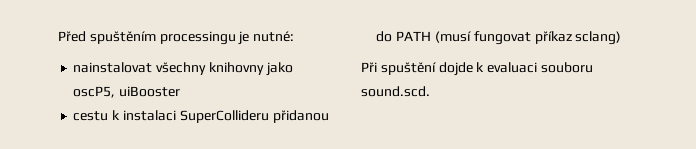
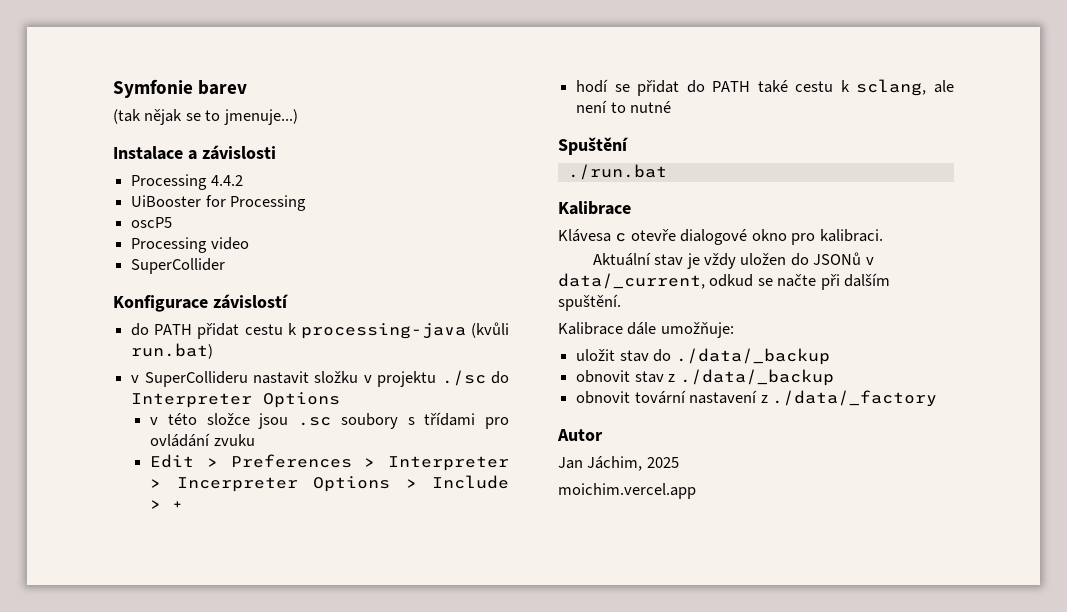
- Před spuštěním processingu je nutné:
- nainstalovat všechny knihovny jako oscP5, uiBooster
- cestu k instalaci SuperCollideru přidanou do PATH (musí fungovat příkaz sclang)
- Při spuštění dojde k evaluaci souboru sound.scd.
+ Symfonie barev
+ (tak nějak se to jmenuje...)
+ Instalace a závislosti
+ Processing 4.4.2
+ UiBooster for Processing
+ oscP5
+ Processing video
+ SuperCollider
+ Konfigurace závislostí
+ do PATH přidat cestu k processing-java (kvůli run.bat)
+ v SuperCollideru nastavit složku v projektu ./sc do Interpreter Options
+ v této složce jsou .sc soubory s třídami pro ovládání zvuku
+ Edit > Preferences > Interpreter > Incerpreter Options > Include > +
+ hodí se přidat do PATH také cestu k sclang, ale není to nutné
+ Spuštění
+ ./run.bat
+ Kalibrace
+ Klávesa c otevře dialogové okno pro kalibraci.
+ Aktuální stav je vždy uložen do JSONů v data/_current, odkud se načte při dalším spuštění.
+ Kalibrace dále umožňuje:
+ uložit stav do ./data/_backup
+ obnovit stav z ./data/_backup
+ obnovit tovární nastavení z ./data/_factory
+ Autor
+ Jan Jáchim, 2025
+ moichim.vercel.app

